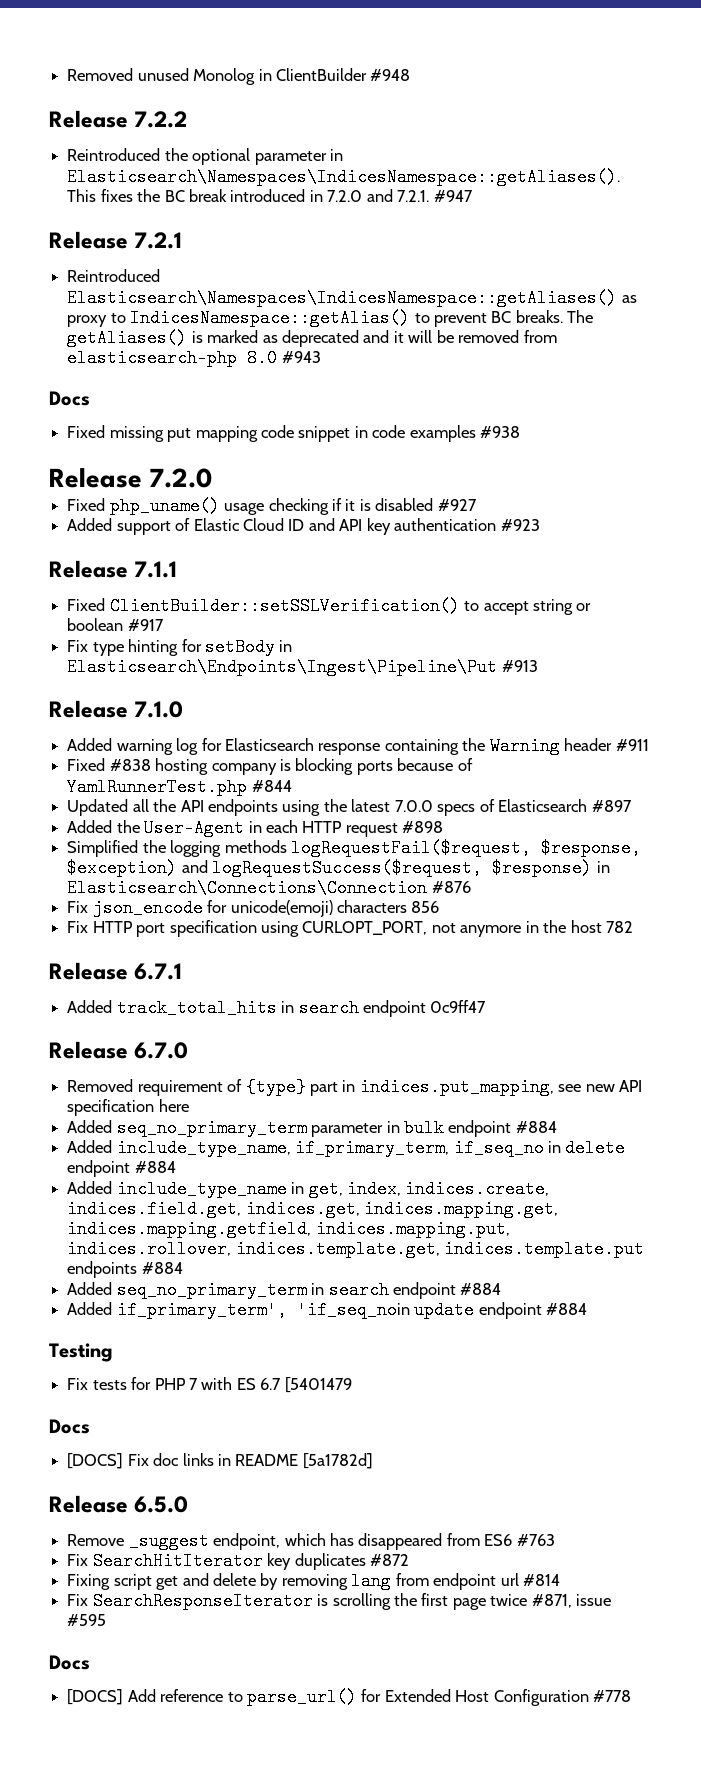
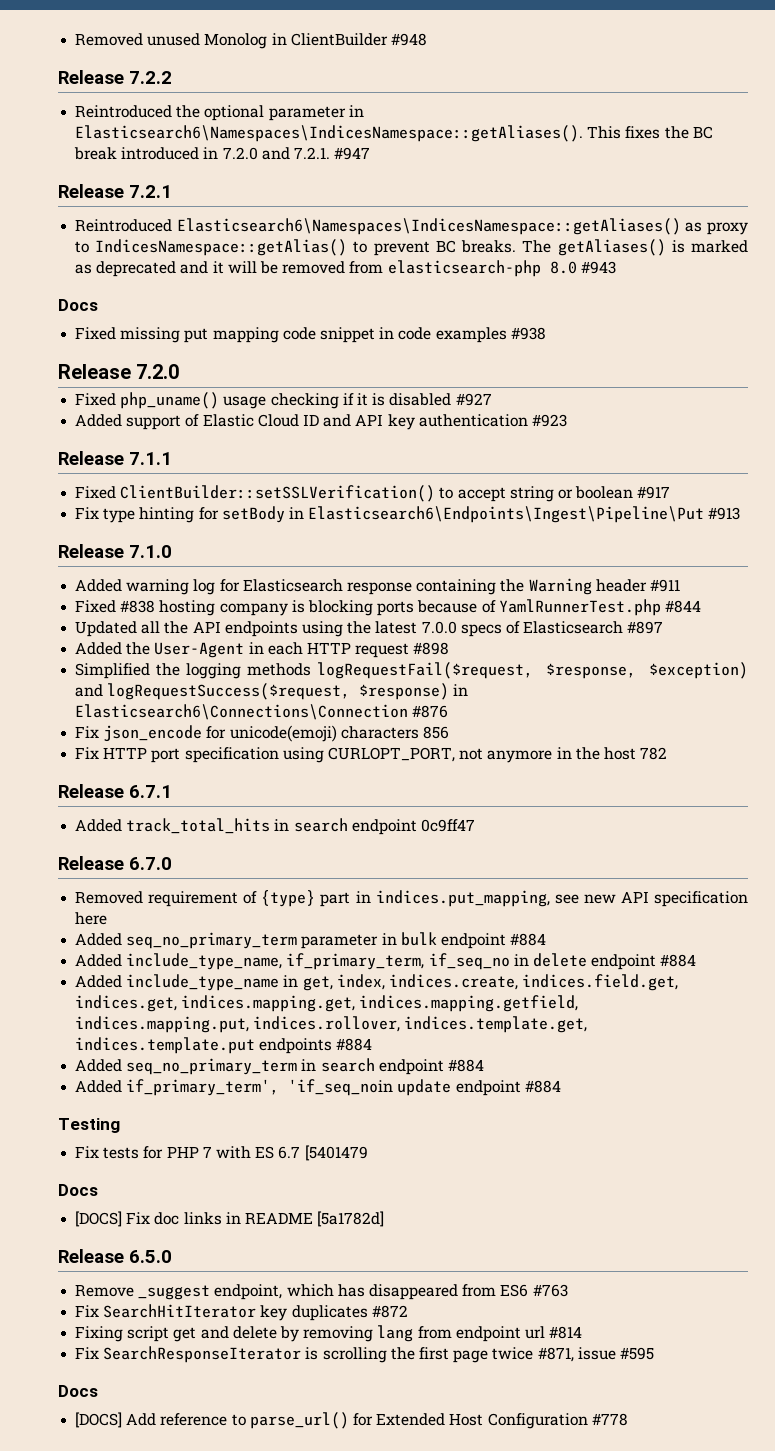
- Reintroduced the optional parameter in Elasticsearch\Namespaces\IndicesNamespace::getAliases().
+ Reintroduced the optional parameter in Elasticsearch6\Namespaces\IndicesNamespace::getAliases().
- Reintroduced Elasticsearch\Namespaces\IndicesNamespace::getAliases() as proxy to IndicesNamespace::getAlias() to prevent BC breaks.
+ Reintroduced Elasticsearch6\Namespaces\IndicesNamespace::getAliases() as proxy to IndicesNamespace::getAlias() to prevent BC breaks.
- Fix type hinting for setBody in Elasticsearch\Endpoints\Ingest\Pipeline\Put #913
+ Fix type hinting for setBody in Elasticsearch6\Endpoints\Ingest\Pipeline\Put #913
- Simplified the logging methods logRequestFail($request, $response, $exception) and logRequestSuccess($request, $response) in Elasticsearch\Connections\Connection #876
+ Simplified the logging methods logRequestFail($request, $response, $exception) and logRequestSuccess($request, $response) in Elasticsearch6\Connections\Connection #876

